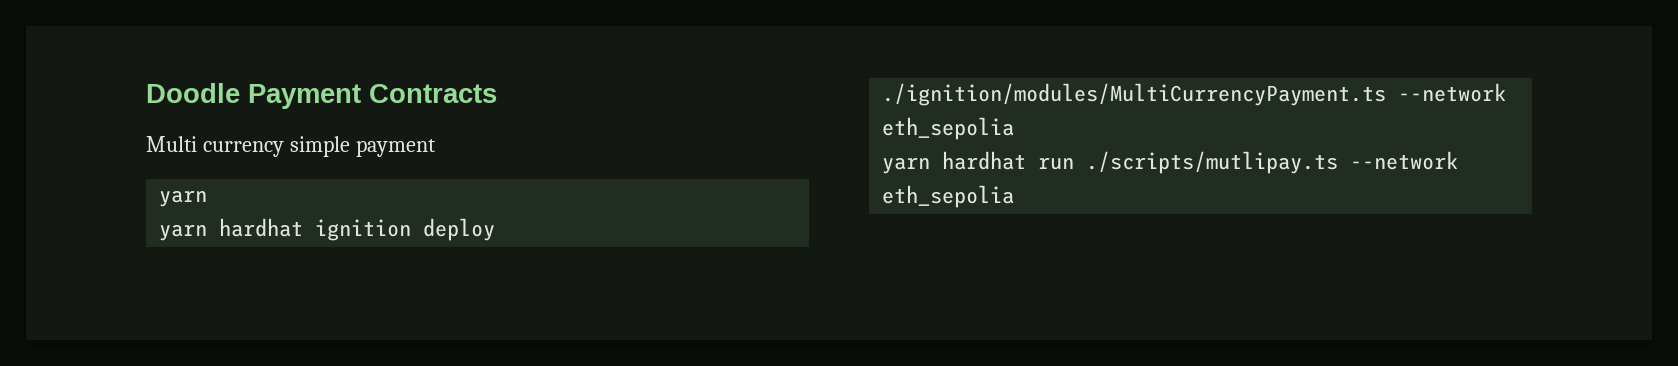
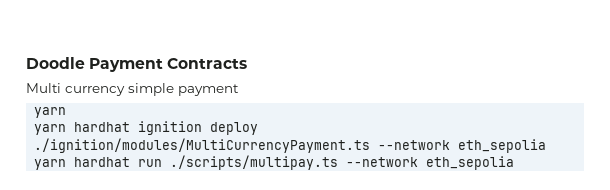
- yarn hardhat run ./scripts/mutlipay.ts --network eth_sepolia
+ yarn hardhat run ./scripts/multipay.ts --network eth_sepolia

